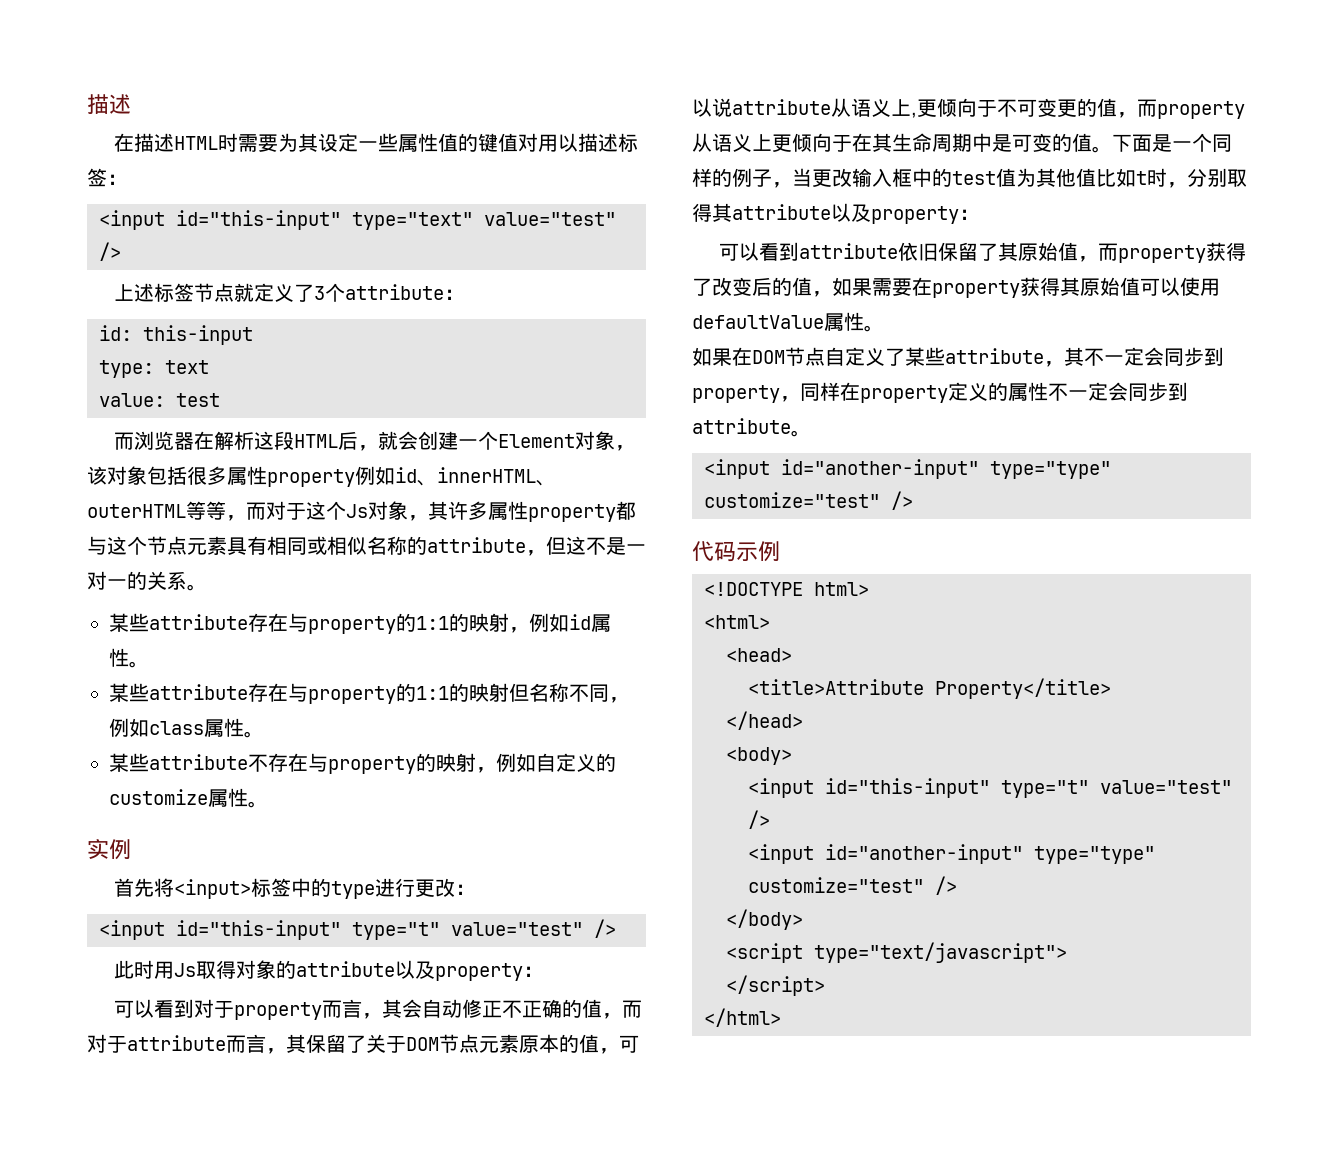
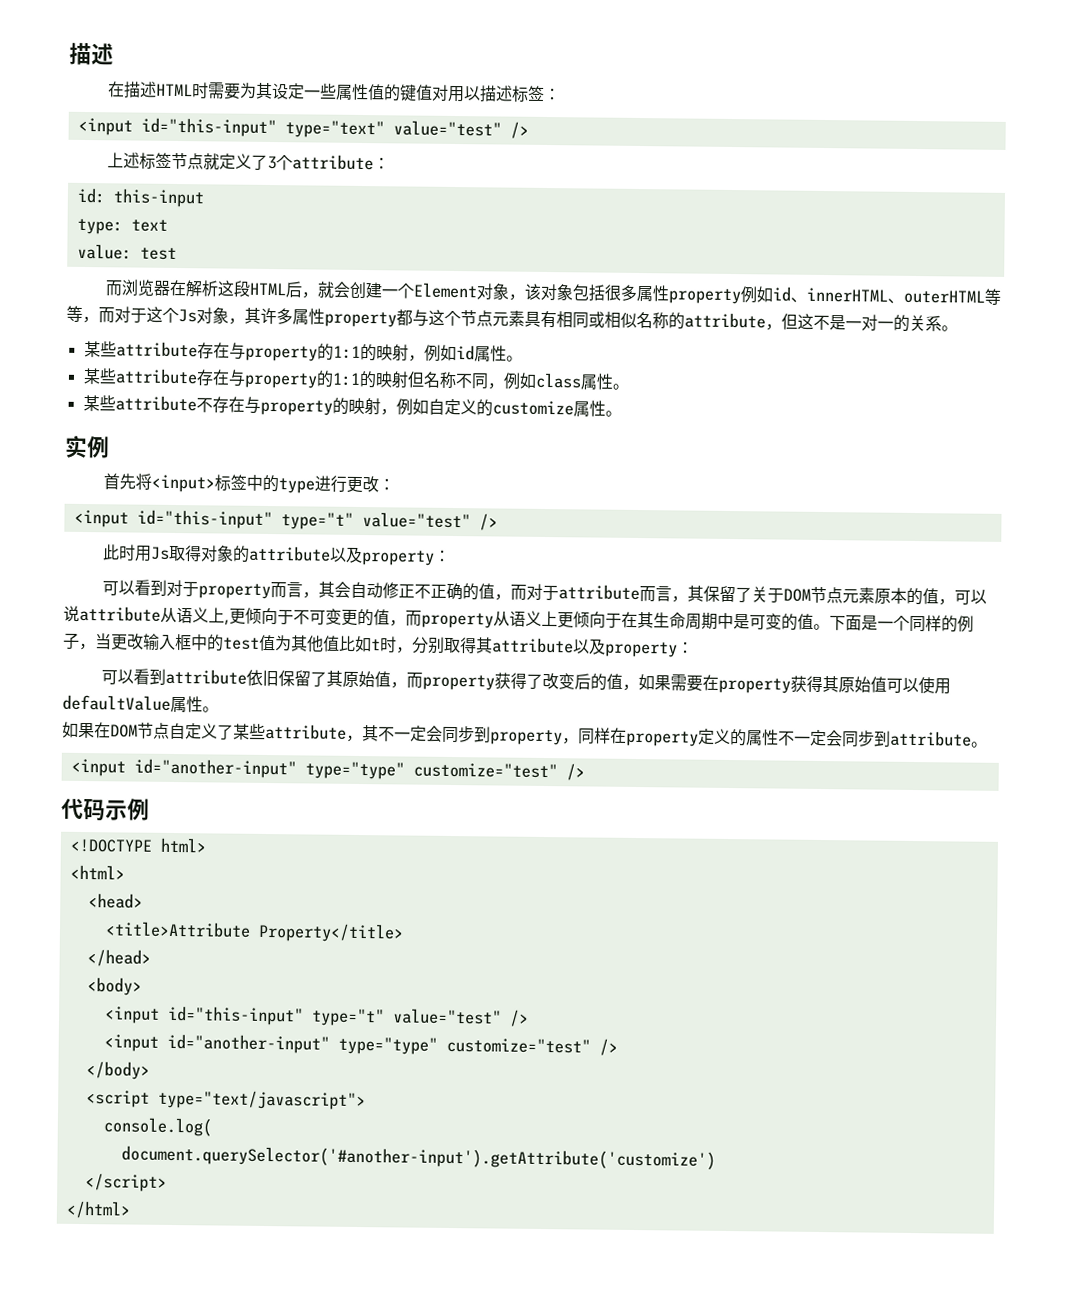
+ console.log(
+ document.querySelector('#another-input').getAttribute('customize')

